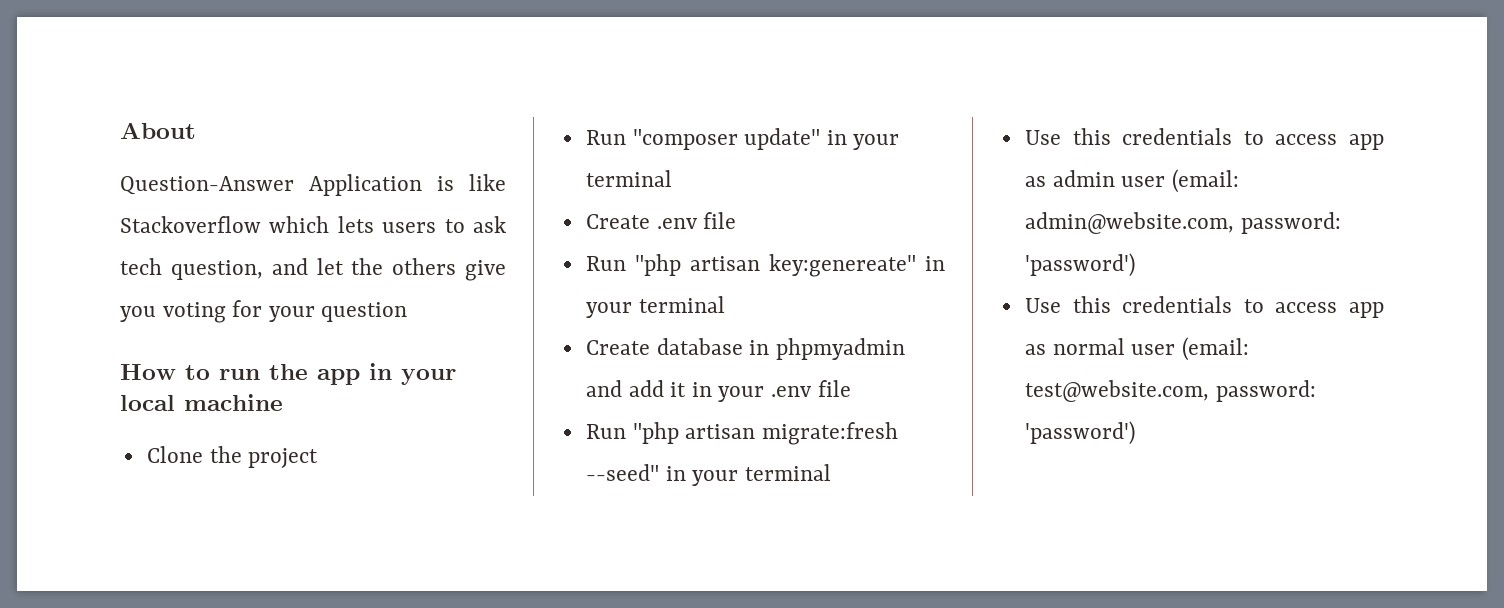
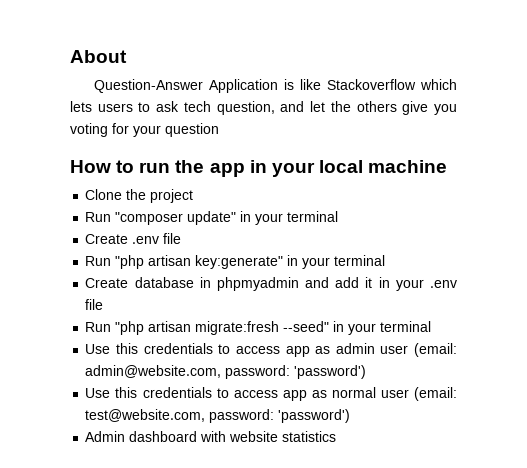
- Run "php artisan key:genereate" in your terminal
+ Run "php artisan key:generate" in your terminal
+ Admin dashboard with website statistics

